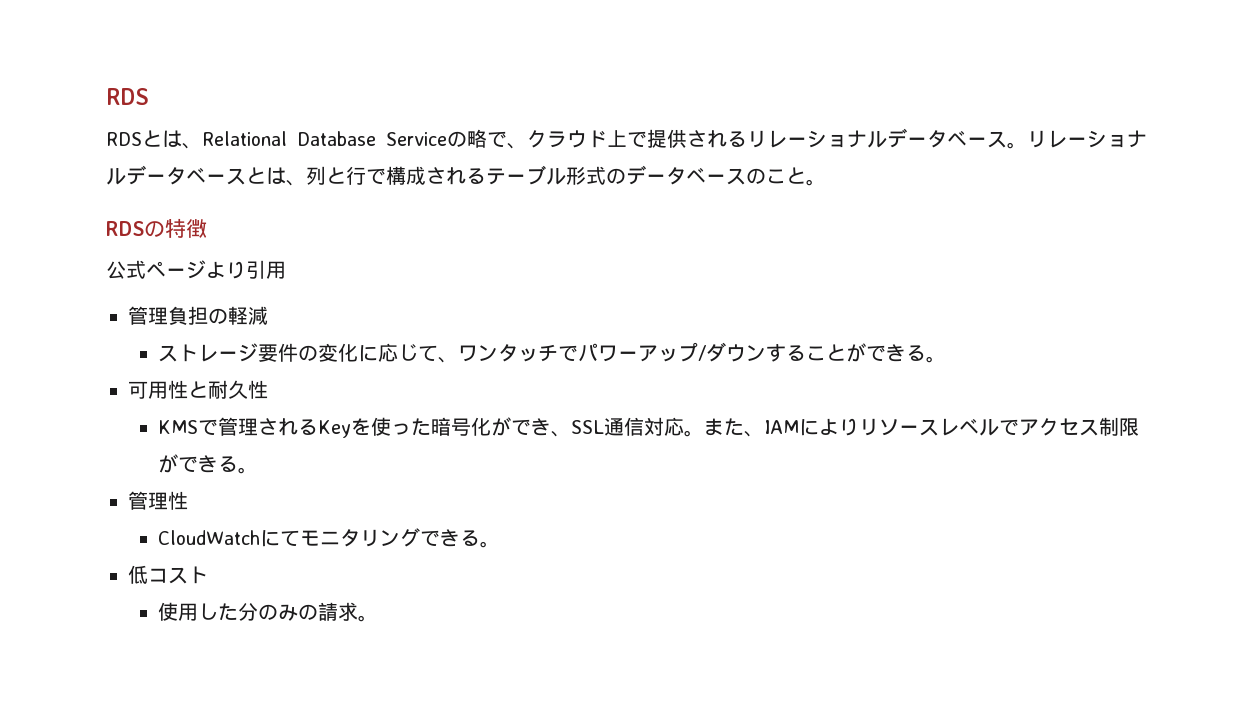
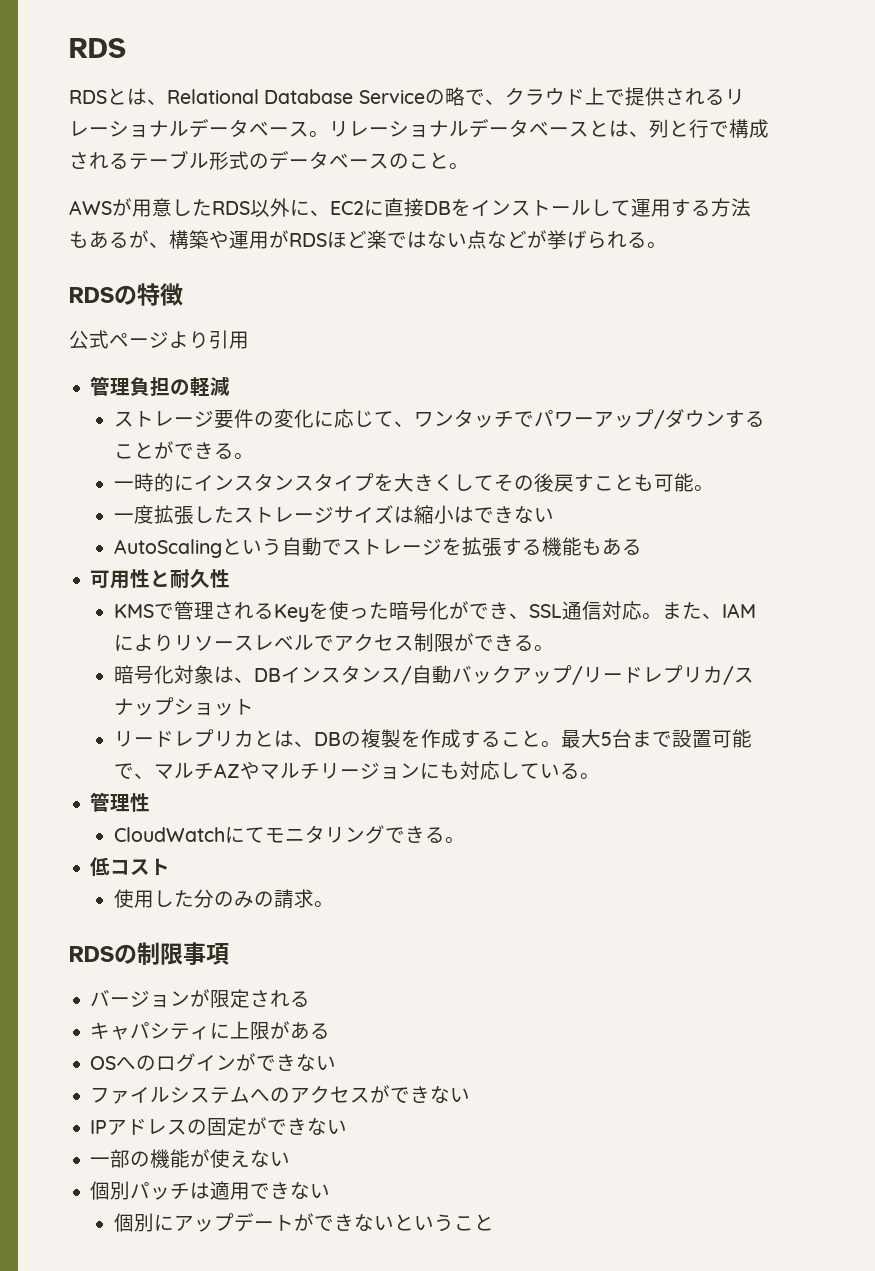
+ AWSが用意したRDS以外に、EC2に直接DBをインストールして運用する方法もあるが、構築や運用がRDSほど楽ではない点などが挙げられる。
+ 一時的にインスタンスタイプを大きくしてその後戻すことも可能。
+ 一度拡張したストレージサイズは縮小はできない
+ AutoScalingという自動でストレージを拡張する機能もある
+ 暗号化対象は、DBインスタンス/自動バックアップ/リードレプリカ/スナップショット
+ リードレプリカとは、DBの複製を作成すること。最大5台まで設置可能で、マルチAZやマルチリージョンにも対応している。
+ RDSの制限事項
+ バージョンが限定される
+ キャパシティに上限がある
+ OSへのログインができない
+ ファイルシステムへのアクセスができない
+ IPアドレスの固定ができない
+ 一部の機能が使えない
+ 個別パッチは適用できない
+ 個別にアップデートができないということ

